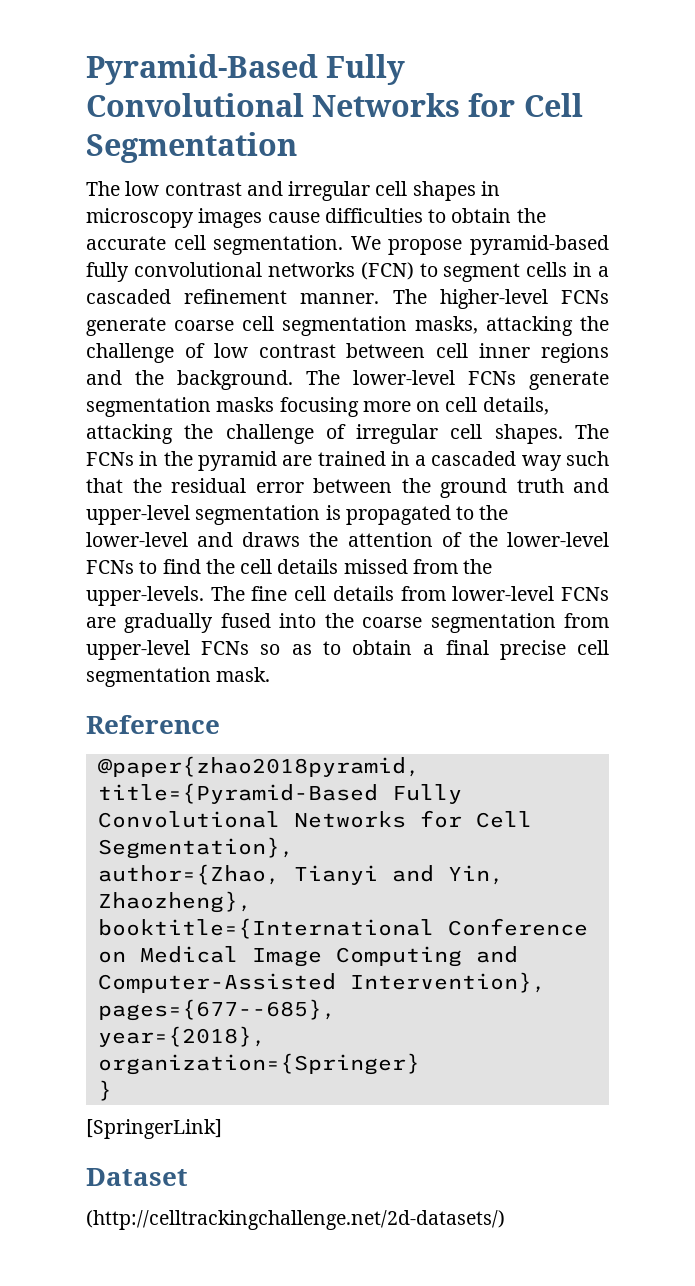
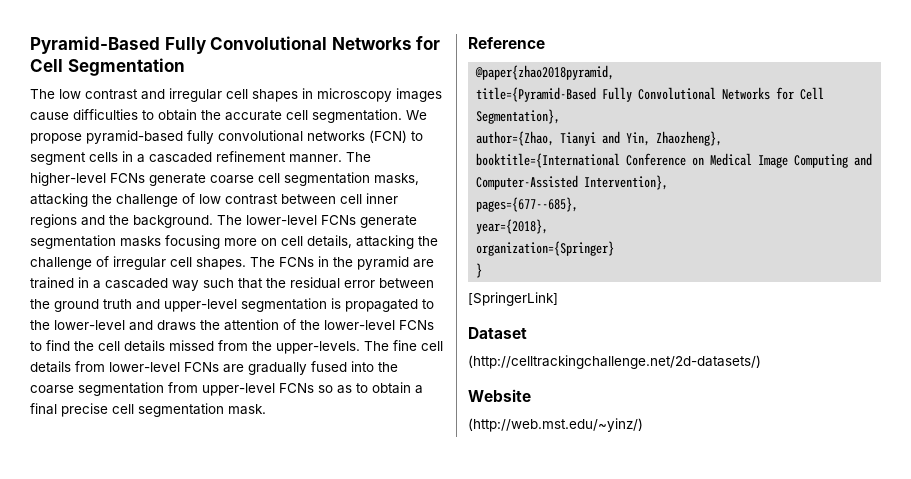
+ Website
+ (http://web.mst.edu/~yinz/)

